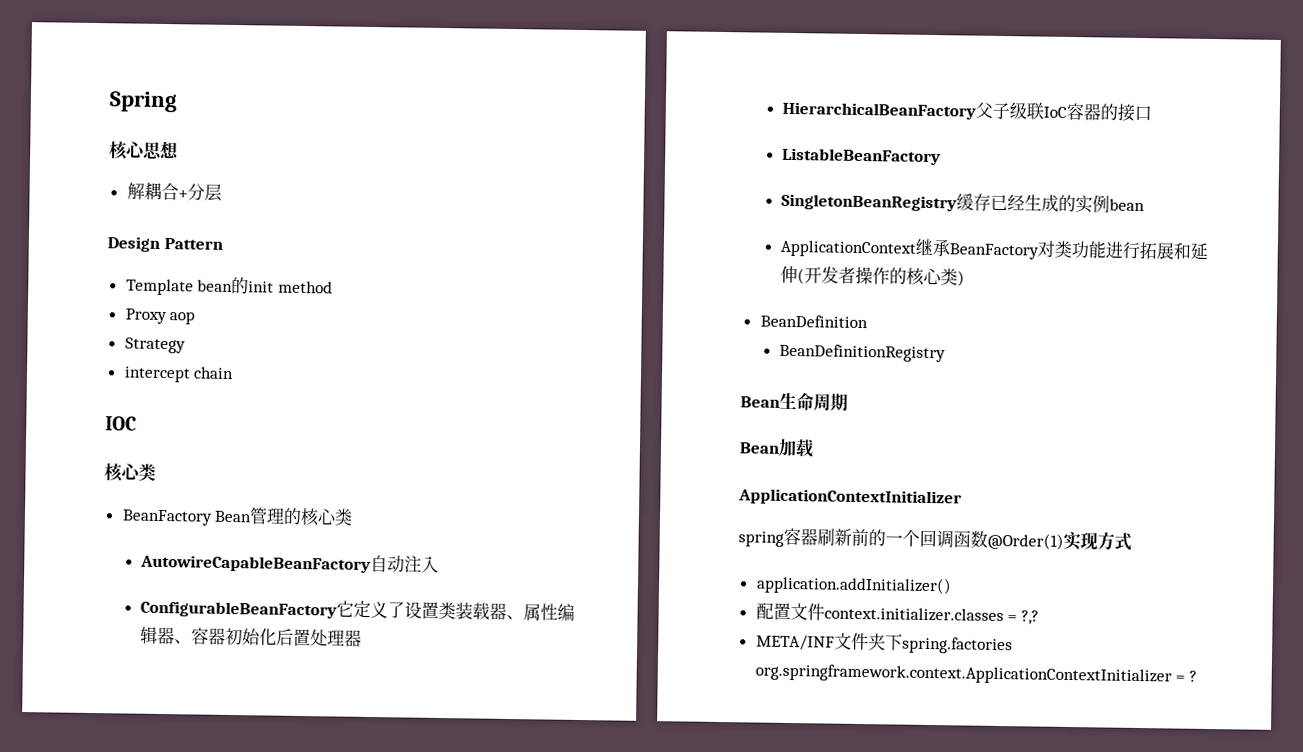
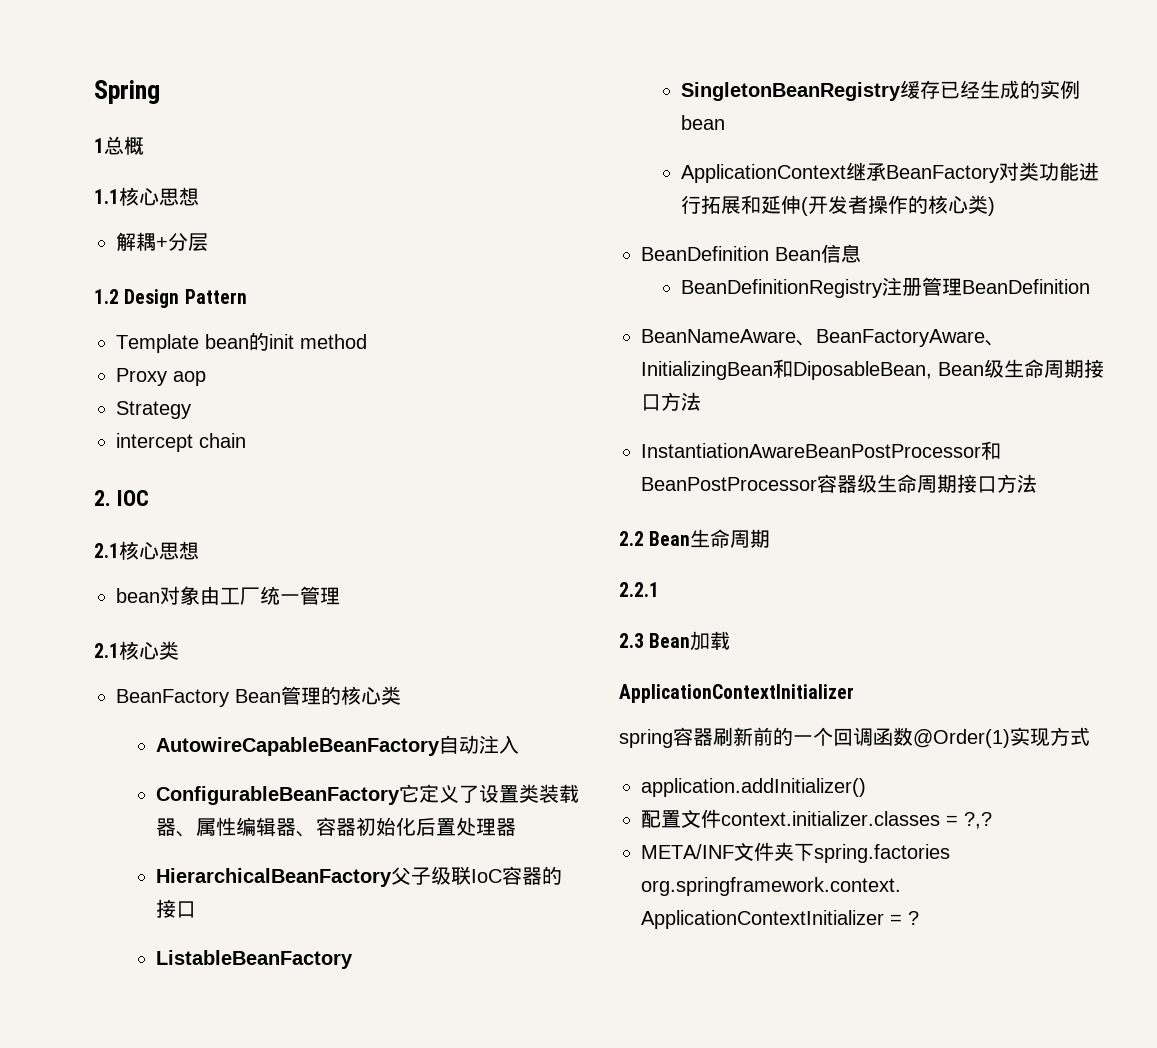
- 核心思想
+ 1总概
+ 1.1核心思想
- 解耦合+分层
+ 解耦+分层
- Design Pattern
+ 1.2 Design Pattern
- IOC
- 核心类
+ 2. IOC
+ 2.1核心思想
+ bean对象由工厂统一管理
+ 2.1核心类
- BeanDefinition
+ BeanDefinition Bean信息
- BeanDefinitionRegistry
- Bean生命周期
+ BeanDefinitionRegistry注册管理BeanDefinition
+ BeanNameAware、BeanFactoryAware、InitializingBean和DiposableBean, Bean级生命周期接口方法
+ InstantiationAwareBeanPostProcessor和BeanPostProcessor容器级生命周期接口方法
+ 2.2 Bean生命周期
- Bean加载
+ 2.2.1
+ 2.3 Bean加载

